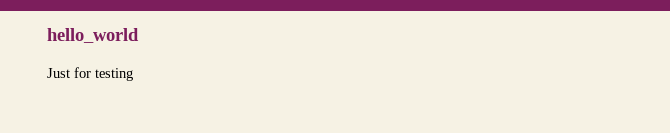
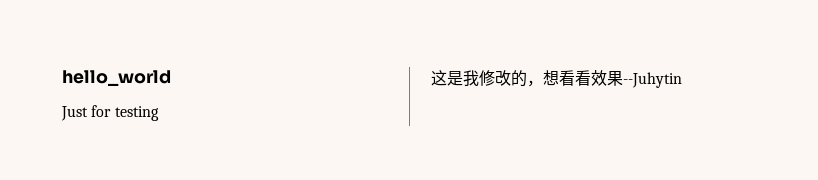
+ 这是我修改的，想看看效果--Juhytin

